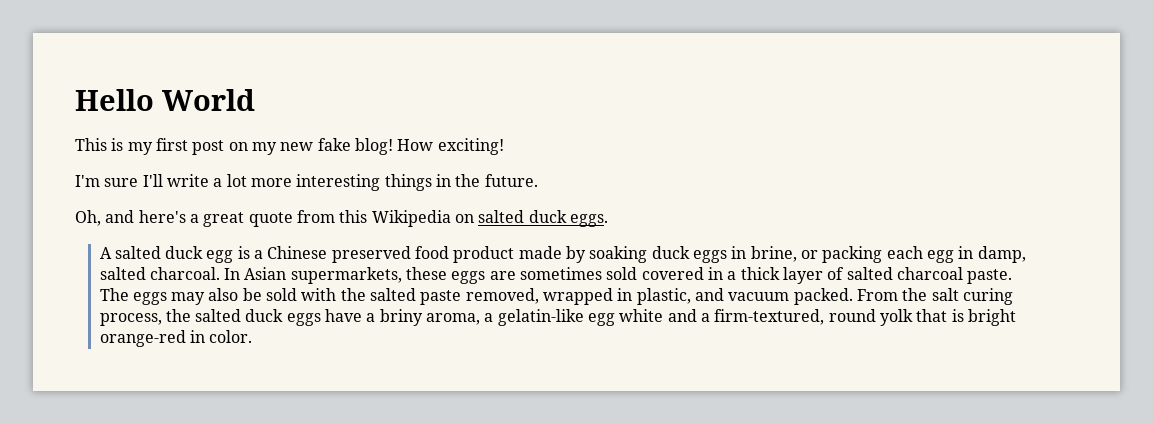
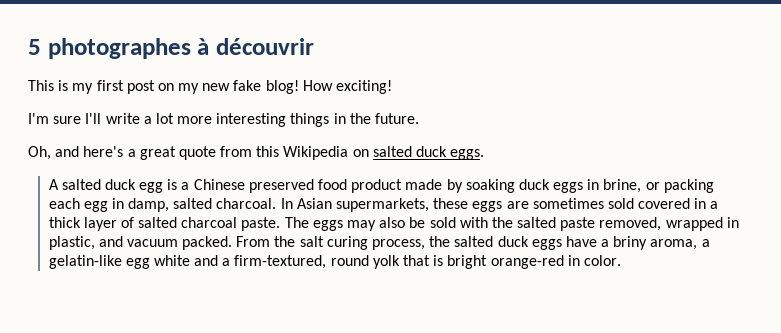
- Hello World
+ 5 photographes à découvrir

